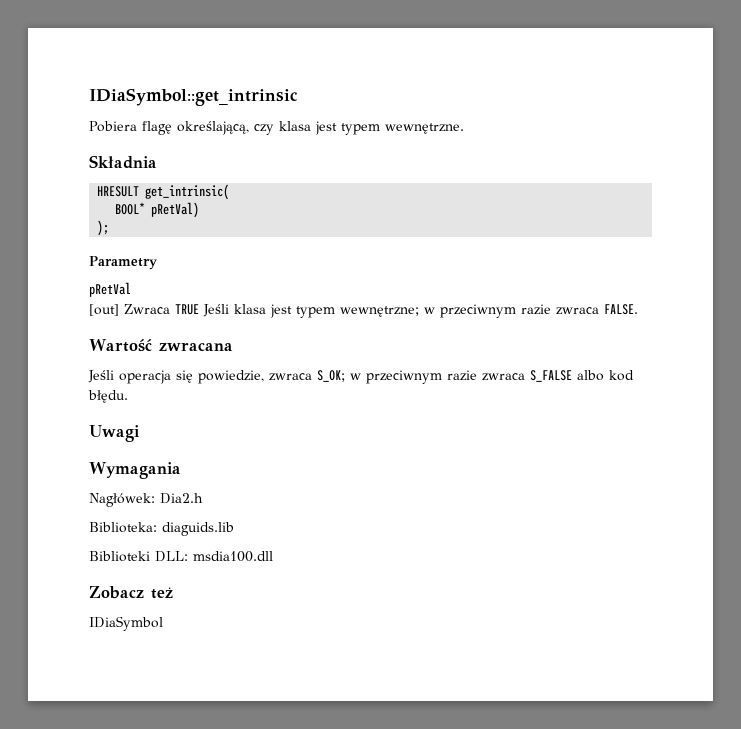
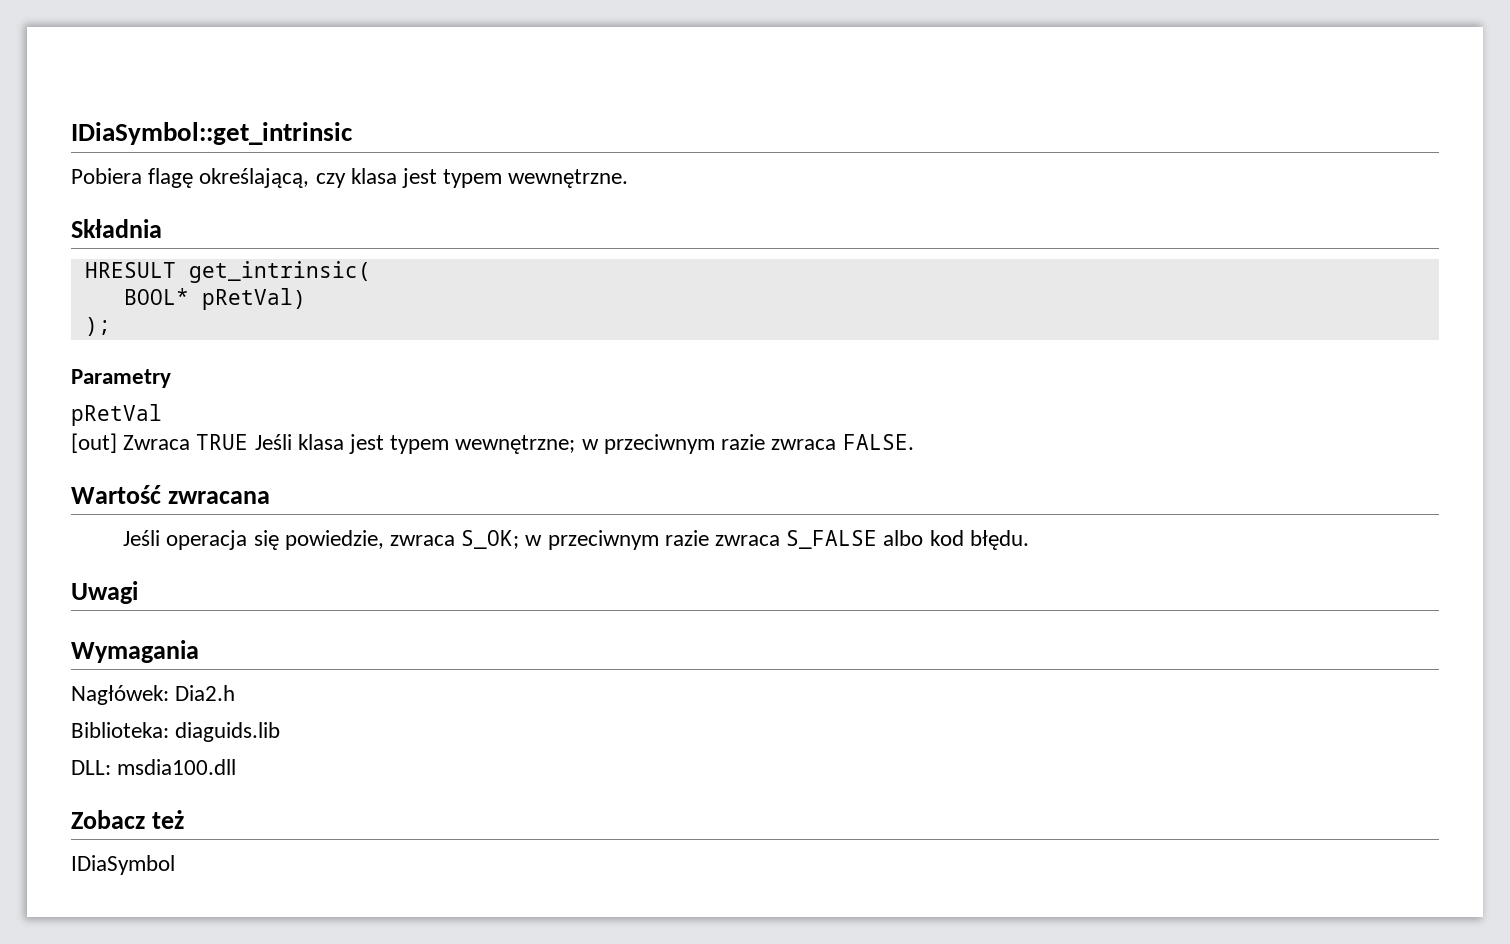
- Biblioteki DLL: msdia100.dll
+ DLL: msdia100.dll

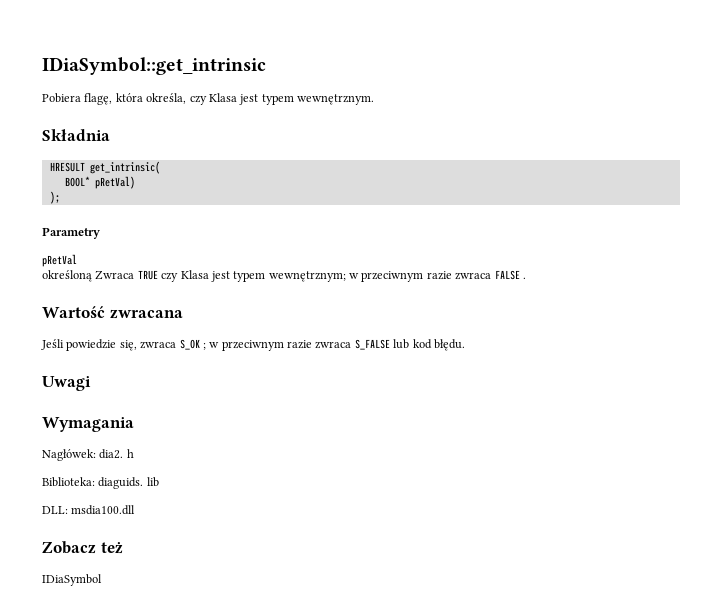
- Pobiera flagę określającą, czy klasa jest typem wewnętrzne.
+ Pobiera flagę, która określa, czy Klasa jest typem wewnętrznym.
- [out] Zwraca TRUE Jeśli klasa jest typem wewnętrzne; w przeciwnym razie zwraca FALSE.
+ określoną Zwraca TRUE czy Klasa jest typem wewnętrznym; w przeciwnym razie zwraca FALSE .
- Jeśli operacja się powiedzie, zwraca S_OK; w przeciwnym razie zwraca S_FALSE albo kod błędu.
+ Jeśli powiedzie się, zwraca S_OK ; w przeciwnym razie zwraca S_FALSE lub kod błędu.
- Nagłówek: Dia2.h
+ Nagłówek: dia2. h
- Biblioteka: diaguids.lib
+ Biblioteka: diaguids. lib

